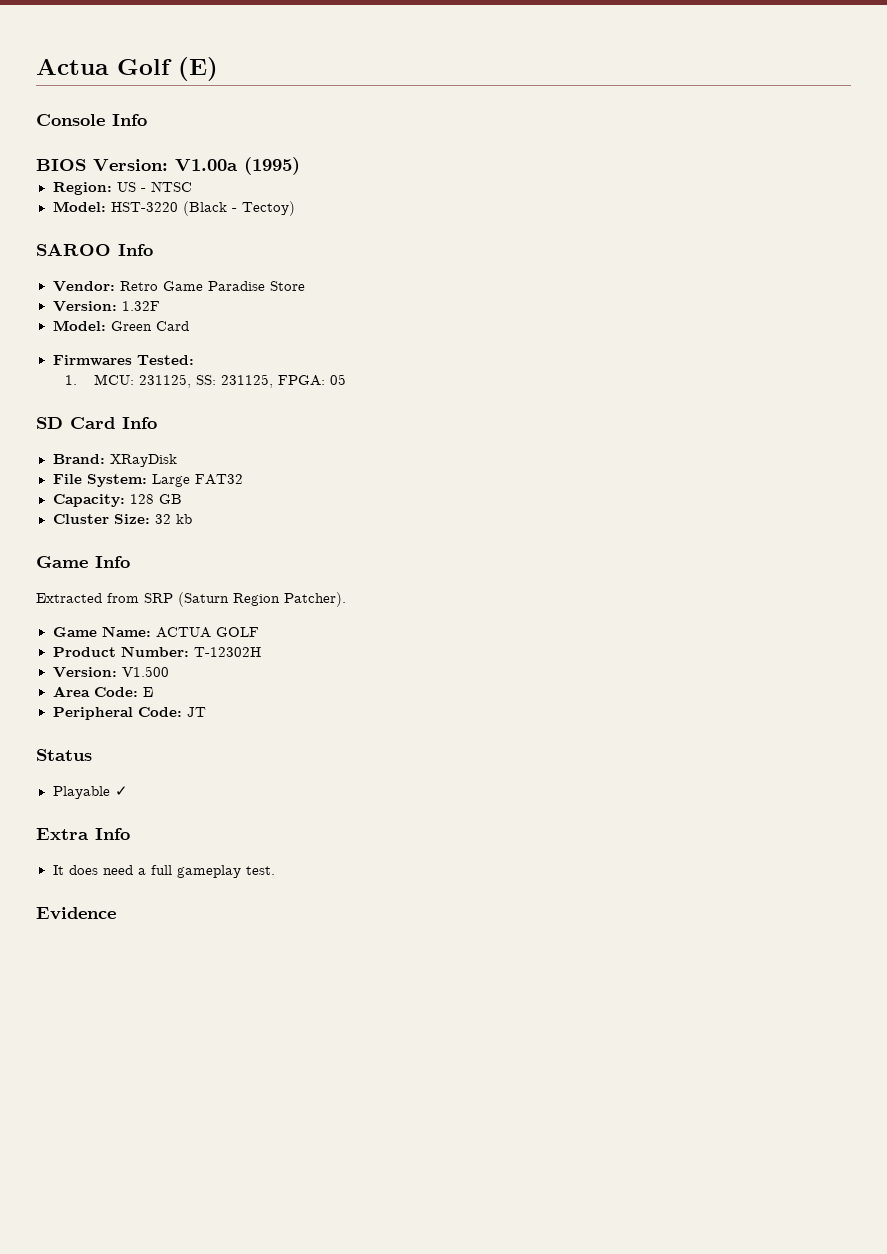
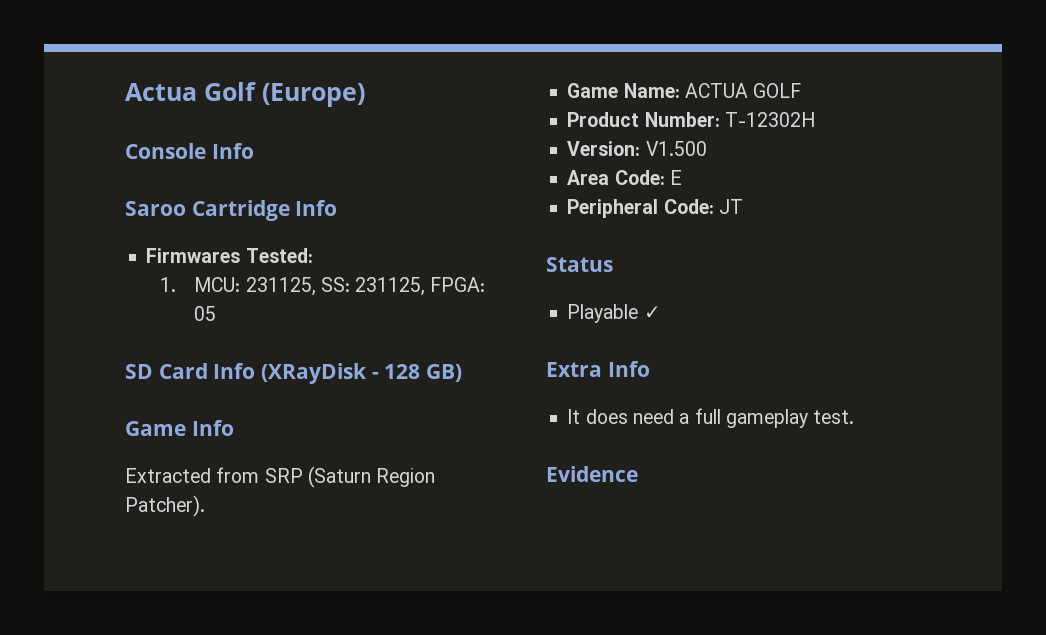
- Actua Golf (E)
+ Actua Golf (Europe)
- BIOS Version: V1.00a (1995)
- Region: US - NTSC
- Model: HST-3220 (Black - Tectoy)
- SAROO Info
- Vendor: Retro Game Paradise Store
- Version: 1.32F
- Model: Green Card
+ Saroo Cartridge Info
- SD Card Info
- Brand: XRayDisk
- File System: Large FAT32
- Capacity: 128 GB
- Cluster Size: 32 kb
+ SD Card Info (XRayDisk - 128 GB)

